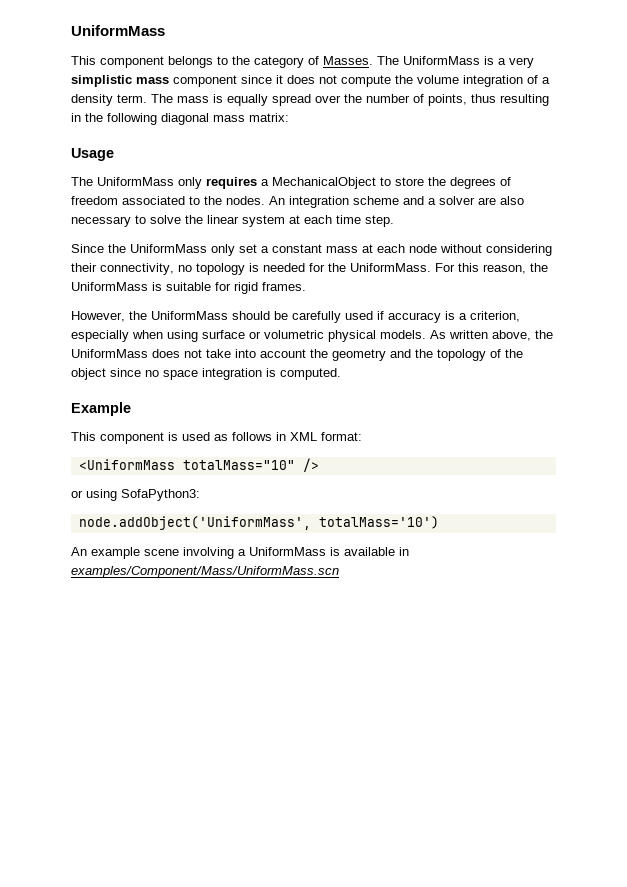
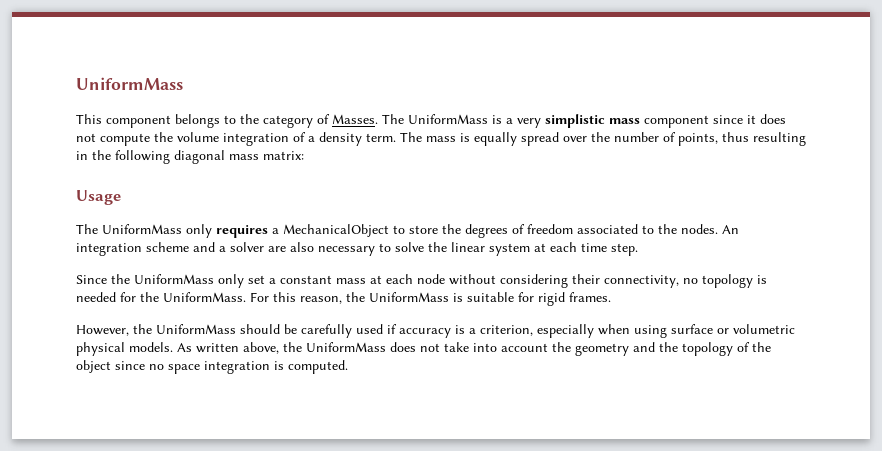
- Example
- This component is used as follows in XML format:
- <UniformMass totalMass="10" />
- or using SofaPython3:
- node.addObject('UniformMass', totalMass='10')
- An example scene involving a UniformMass is available in examples/Component/Mass/UniformMass.scn

